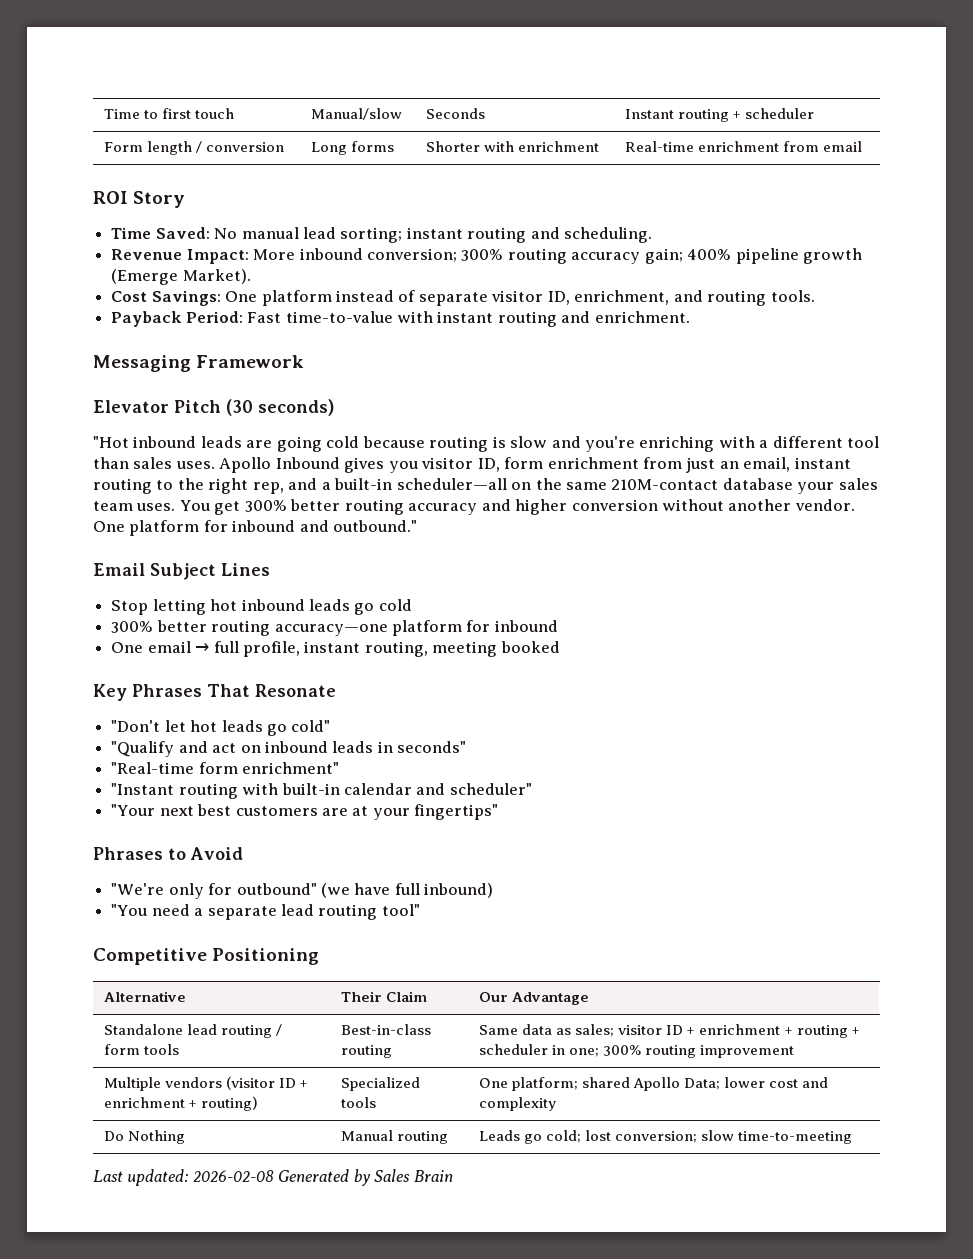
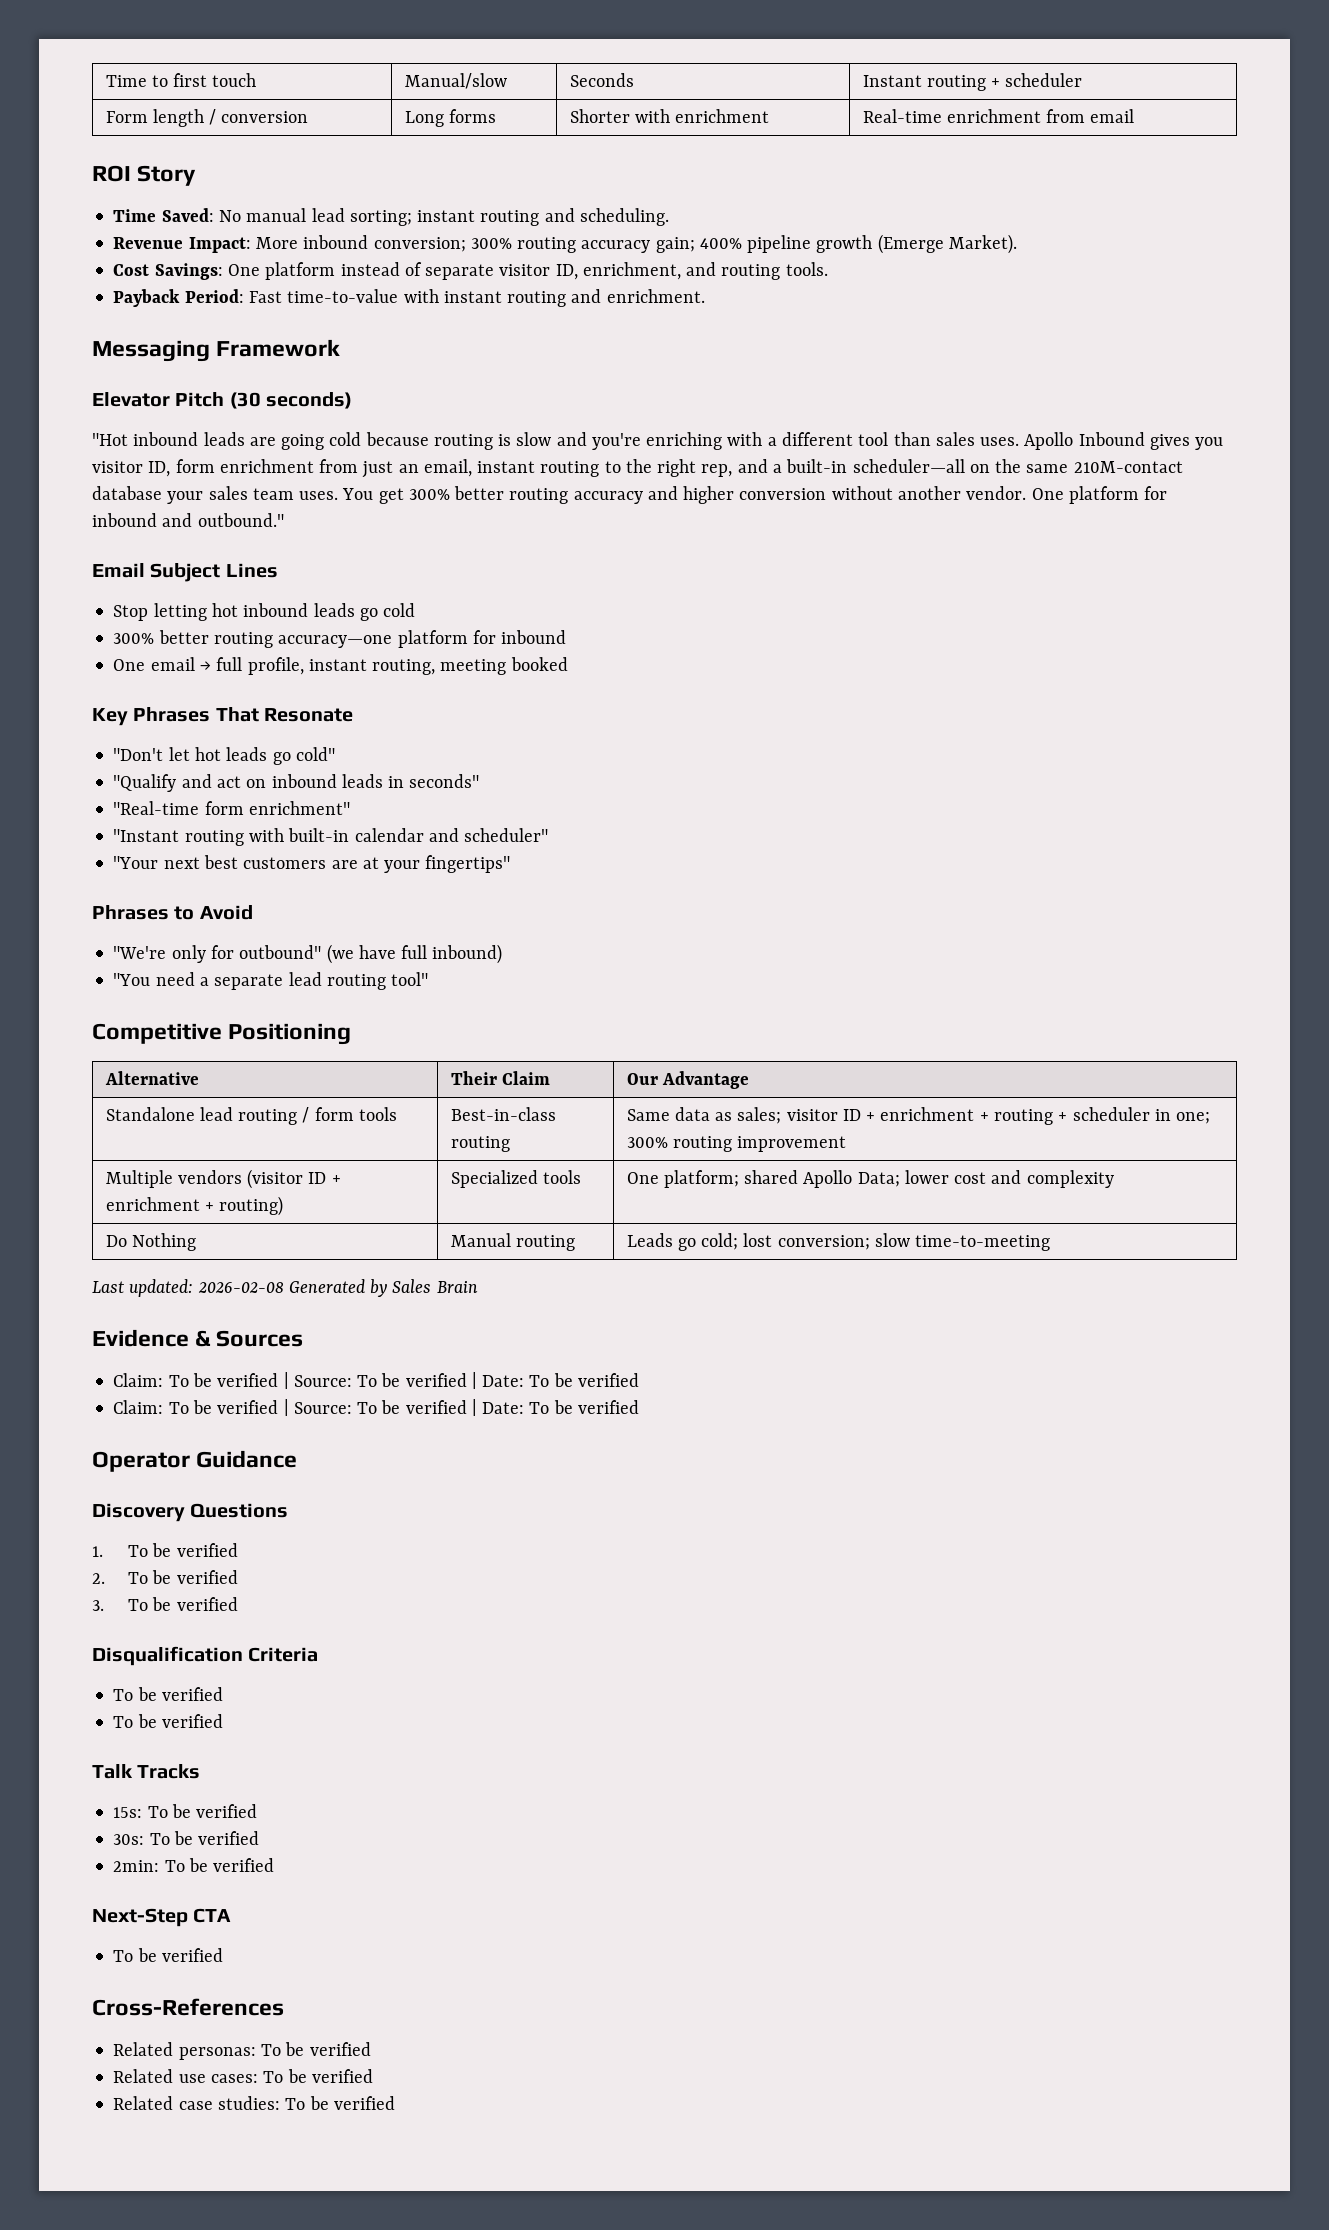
+ Evidence & Sources
+ Claim: To be verified | Source: To be verified | Date: To be verified
+ Claim: To be verified | Source: To be verified | Date: To be verified
+ Operator Guidance
+ Discovery Questions
+ 1. To be verified
+ 2. To be verified
+ 3. To be verified
+ Disqualification Criteria
+ To be verified
+ To be verified
+ Talk Tracks
+ 15s: To be verified
+ 30s: To be verified
+ 2min: To be verified
+ Next-Step CTA
+ To be verified
+ Cross-References
+ Related personas: To be verified
+ Related use cases: To be verified
+ Related case studies: To be verified

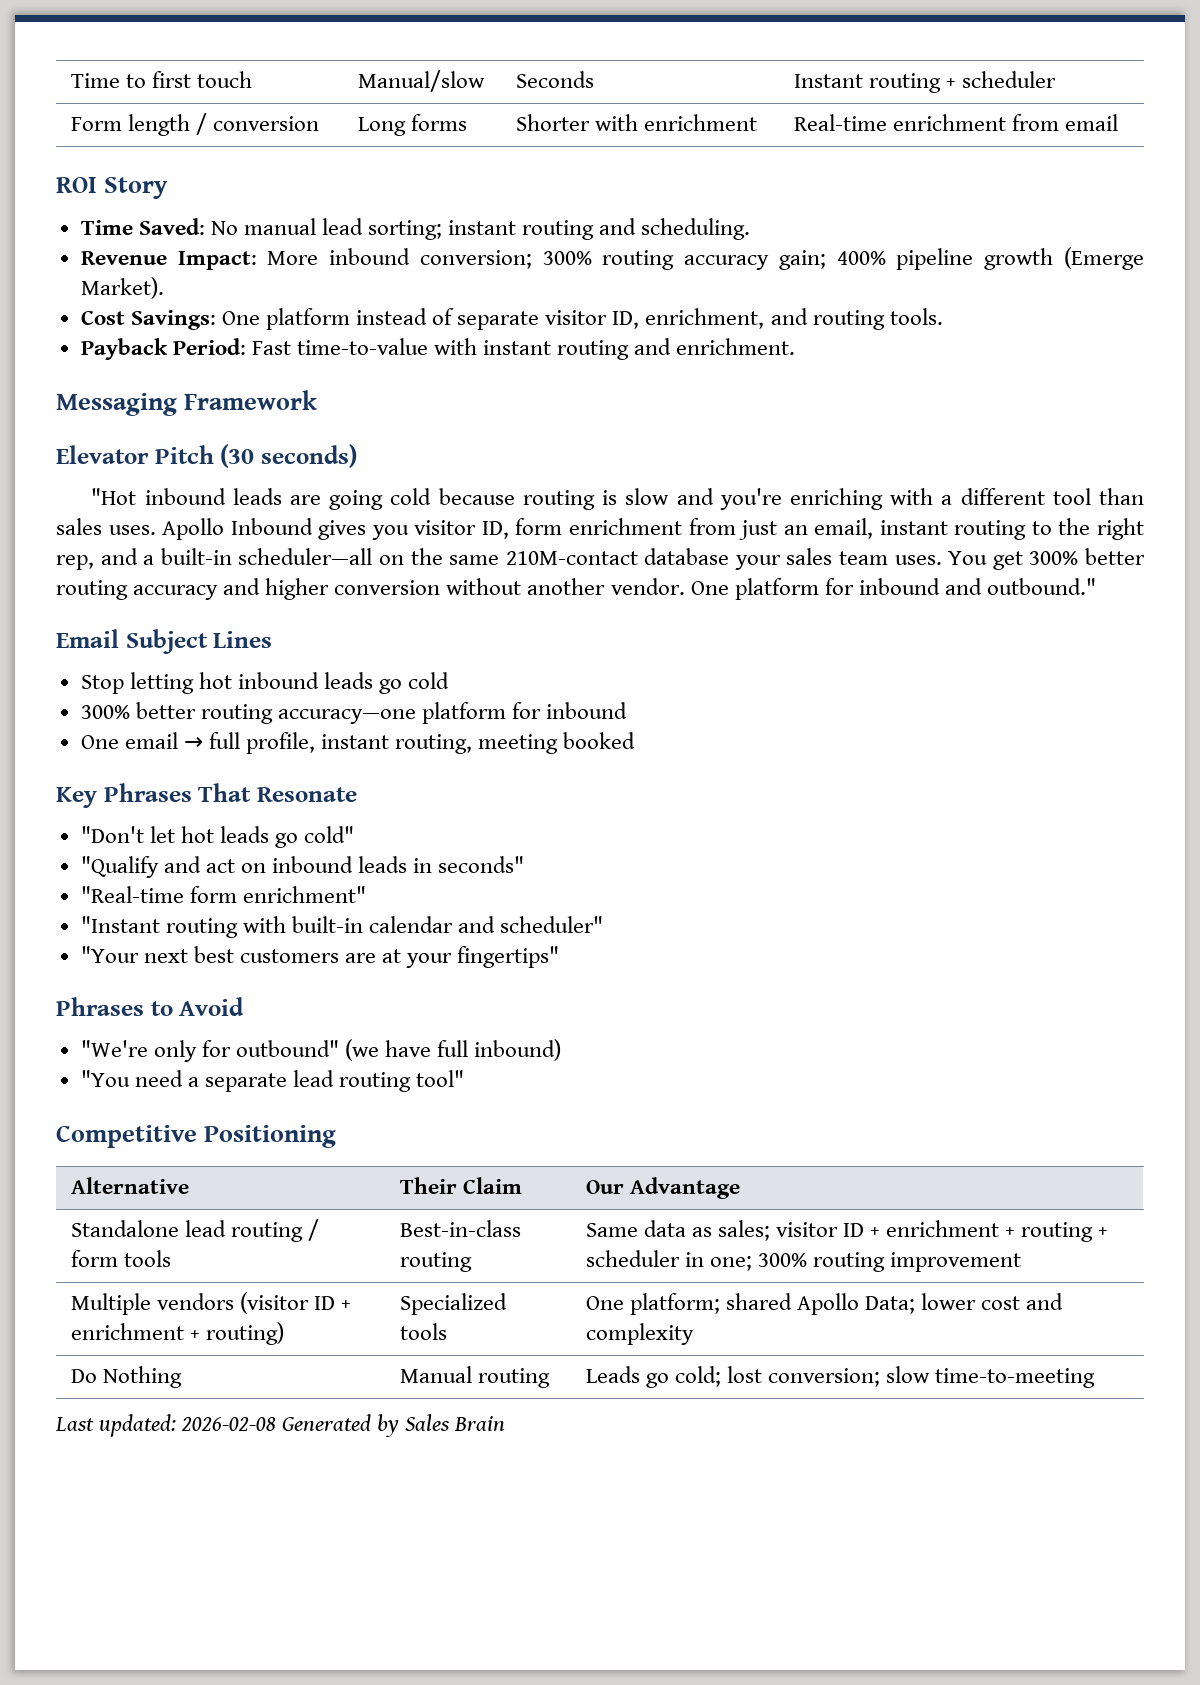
- Evidence & Sources
- Claim: To be verified | Source: To be verified | Date: To be verified
- Claim: To be verified | Source: To be verified | Date: To be verified
- Operator Guidance
- Discovery Questions
- 1. To be verified
- 2. To be verified
- 3. To be verified
- Disqualification Criteria
- To be verified
- To be verified
- Talk Tracks
- 15s: To be verified
- 30s: To be verified
- 2min: To be verified
- Next-Step CTA
- To be verified
- Cross-References
- Related personas: To be verified
- Related use cases: To be verified
- Related case studies: To be verified

